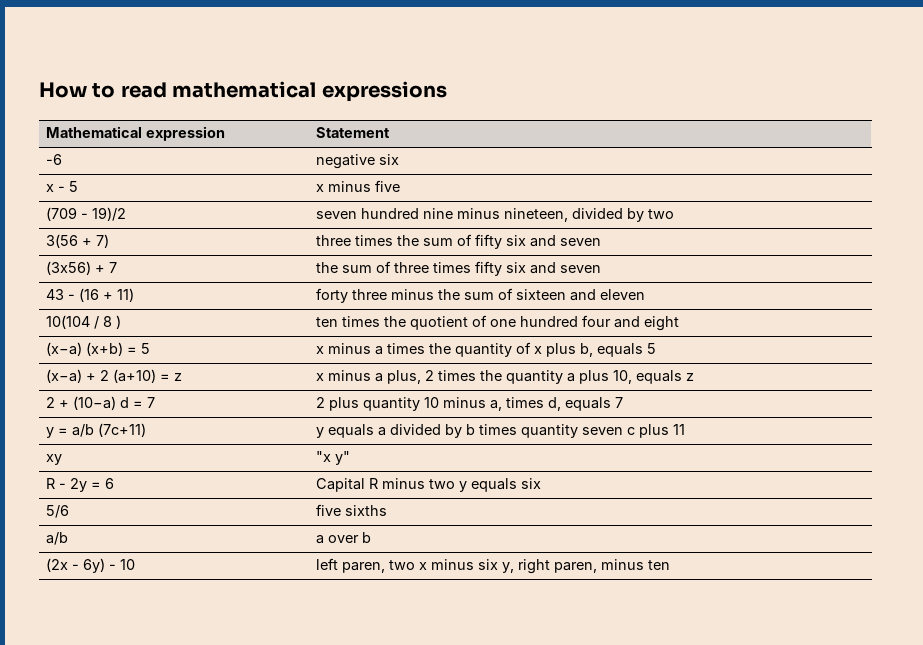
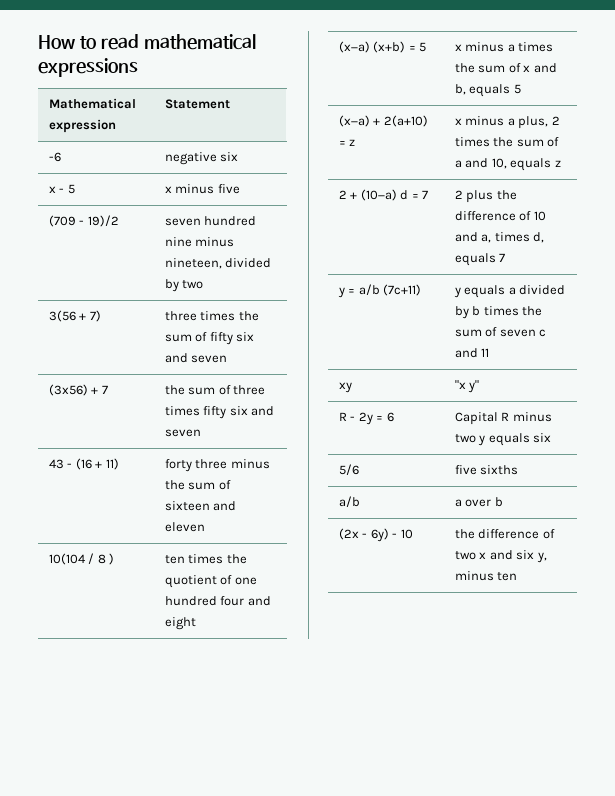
- (x−a) (x+b) = 5 | x minus a times the quantity of x plus b, equals 5
+ (x−a) (x+b) = 5 | x minus a times the sum of x and b, equals 5
- (x−a) + 2 (a+10) = z | x minus a plus, 2 times the quantity a plus 10, equals z
+ (x−a) + 2(a+10) = z | x minus a plus, 2 times the sum of a and 10, equals z
- 2 + (10−a) d = 7 | 2 plus quantity 10 minus a, times d, equals 7
+ 2 + (10−a) d = 7 | 2 plus the difference of 10 and a, times d, equals 7
- y = a/b (7c+11) | y equals a divided by b times quantity seven c plus 11
+ y = a/b (7c+11) | y equals a divided by b times the sum of seven c and 11
- (2x - 6y) - 10 | left paren, two x minus six y, right paren, minus ten
+ (2x - 6y) - 10 | the difference of two x and six y, minus ten

